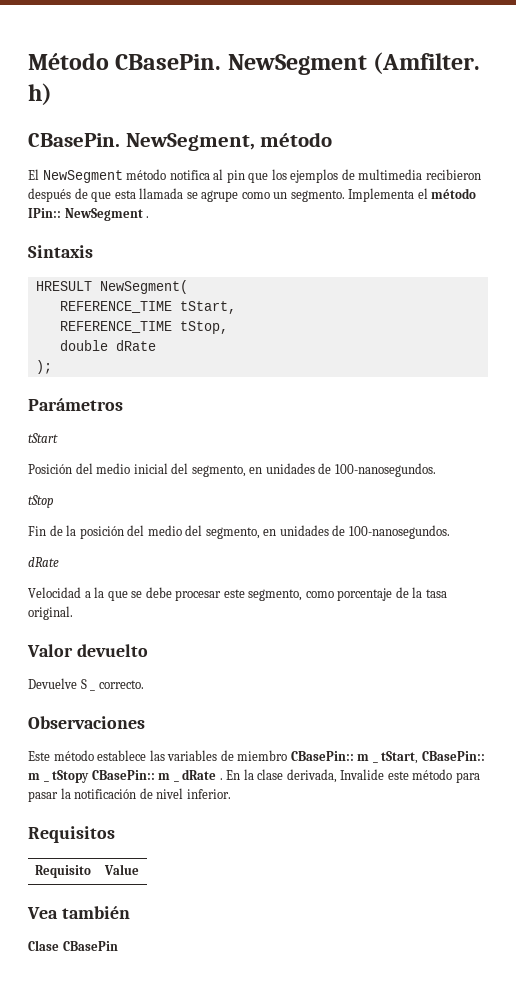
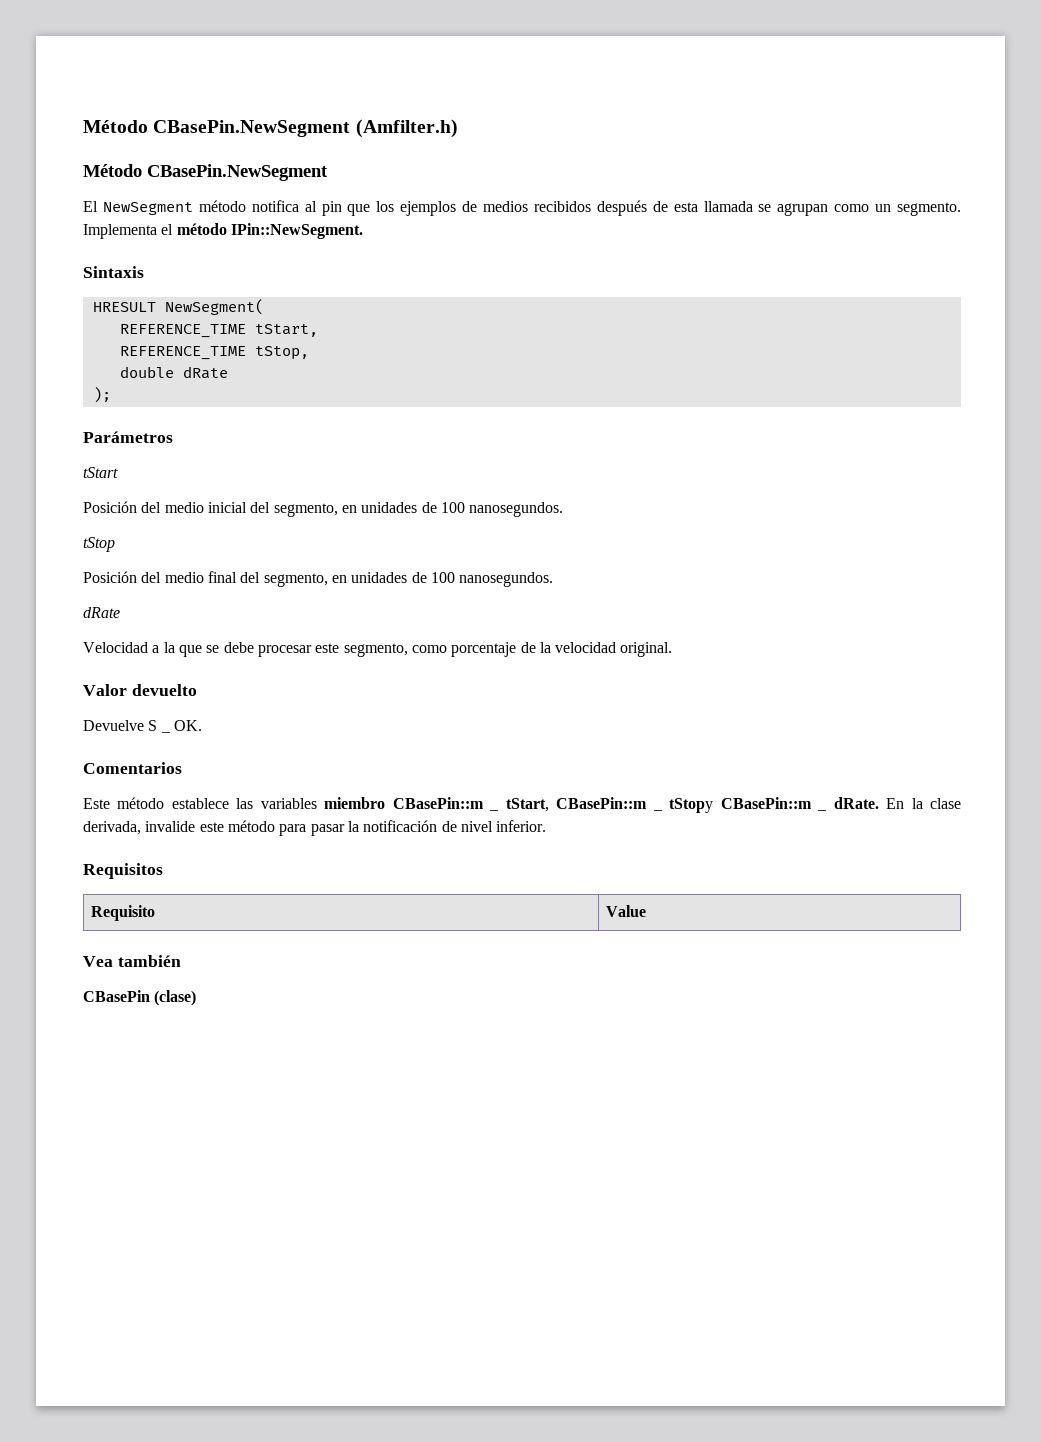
- Método CBasePin. NewSegment (Amfilter. h)
- CBasePin. NewSegment, método
+ Método CBasePin.NewSegment (Amfilter.h)
+ Método CBasePin.NewSegment
- El NewSegment método notifica al pin que los ejemplos de multimedia recibieron después de que esta llamada se agrupe como un segmento.
+ El NewSegment método notifica al pin que los ejemplos de medios recibidos después de esta llamada se agrupan como un segmento.
- Implementa el método IPin:: NewSegment .
+ Implementa el método IPin::NewSegment.
- Posición del medio inicial del segmento, en unidades de 100-nanosegundos.
+ Posición del medio inicial del segmento, en unidades de 100 nanosegundos.
- Fin de la posición del medio del segmento, en unidades de 100-nanosegundos.
+ Posición del medio final del segmento, en unidades de 100 nanosegundos.
- Velocidad a la que se debe procesar este segmento, como porcentaje de la tasa original.
+ Velocidad a la que se debe procesar este segmento, como porcentaje de la velocidad original.
- Devuelve S _ correcto.
- Observaciones
+ Devuelve S _ OK.
+ Comentarios
- Este método establece las variables de miembro CBasePin:: m _ tStart, CBasePin:: m _ tStopy CBasePin:: m _ dRate .
+ Este método establece las variables miembro CBasePin::m _ tStart, CBasePin::m _ tStopy CBasePin::m _ dRate.
- En la clase derivada, Invalide este método para pasar la notificación de nivel inferior.
+ En la clase derivada, invalide este método para pasar la notificación de nivel inferior.
- Clase CBasePin
+ CBasePin (clase)

